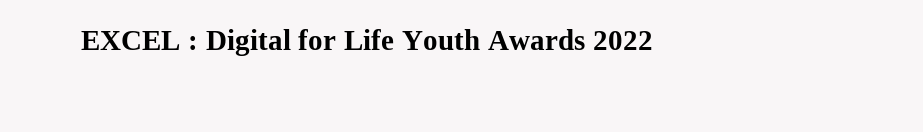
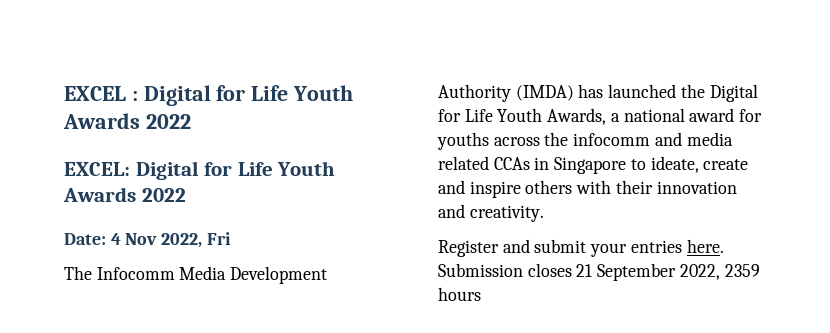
+ EXCEL: Digital for Life Youth Awards 2022
+ Date: 4 Nov 2022, Fri
+ The Infocomm Media Development Authority (IMDA) has launched the Digital for Life Youth Awards, a national award for youths across the infocomm and media related CCAs in Singapore to ideate, create and inspire others with their innovation and creativity.
+ Register and submit your entries here. Submission closes 21 September 2022, 2359 hours

